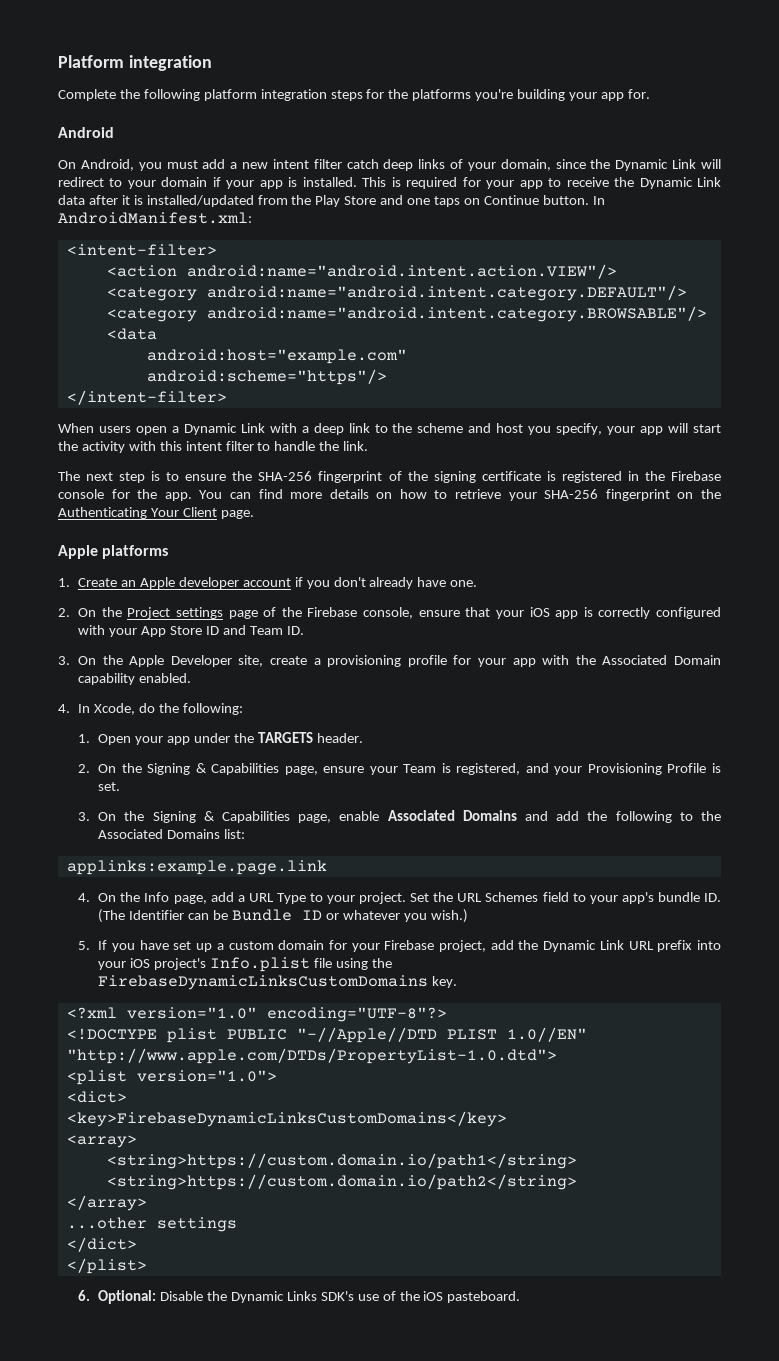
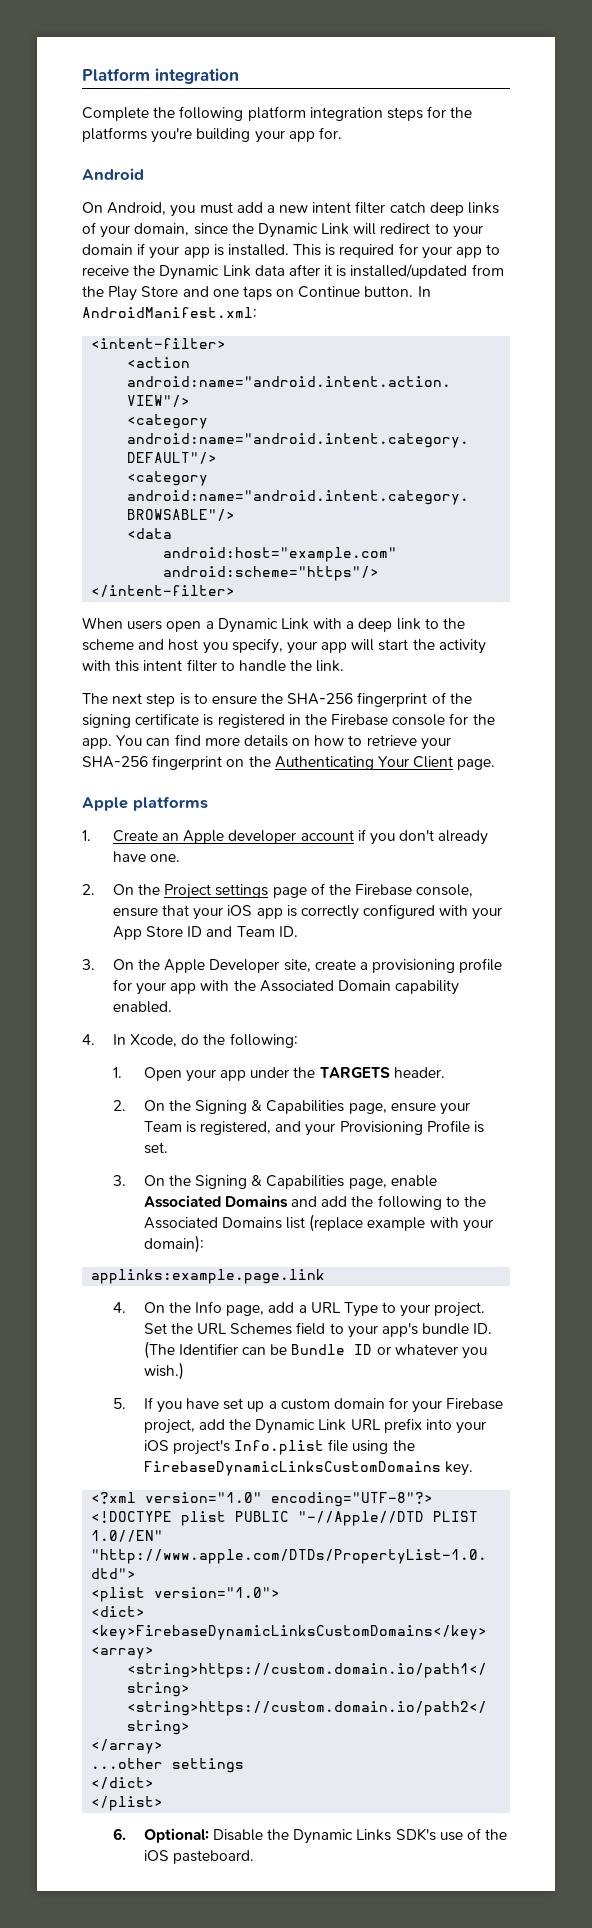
- 3. On the Signing & Capabilities page, enable Associated Domains and add the following to the Associated Domains list:
+ 3. On the Signing & Capabilities page, enable Associated Domains and add the following to the Associated Domains list (replace example with your domain):

